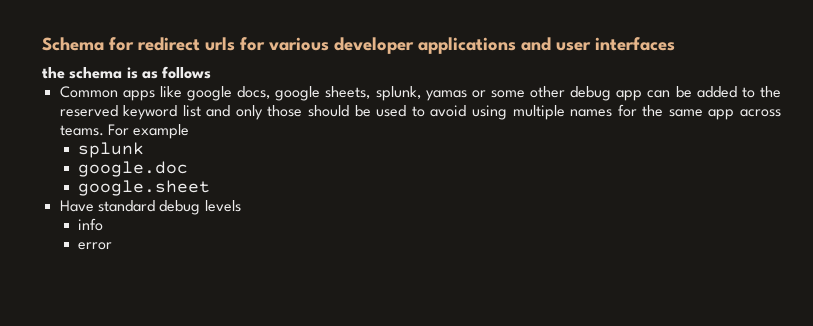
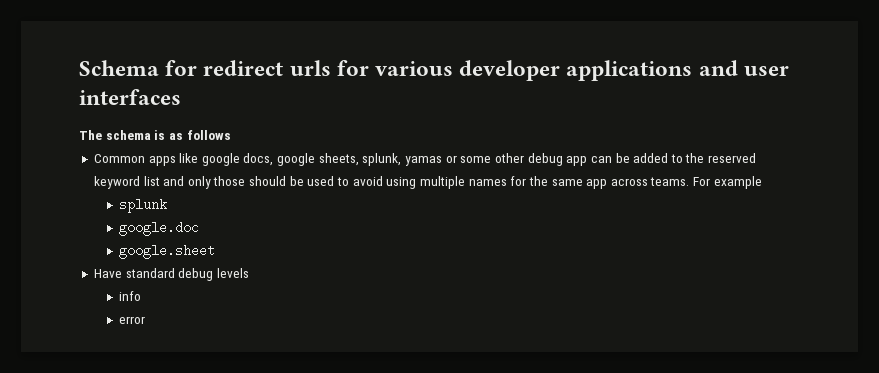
- the schema is as follows
+ The schema is as follows

